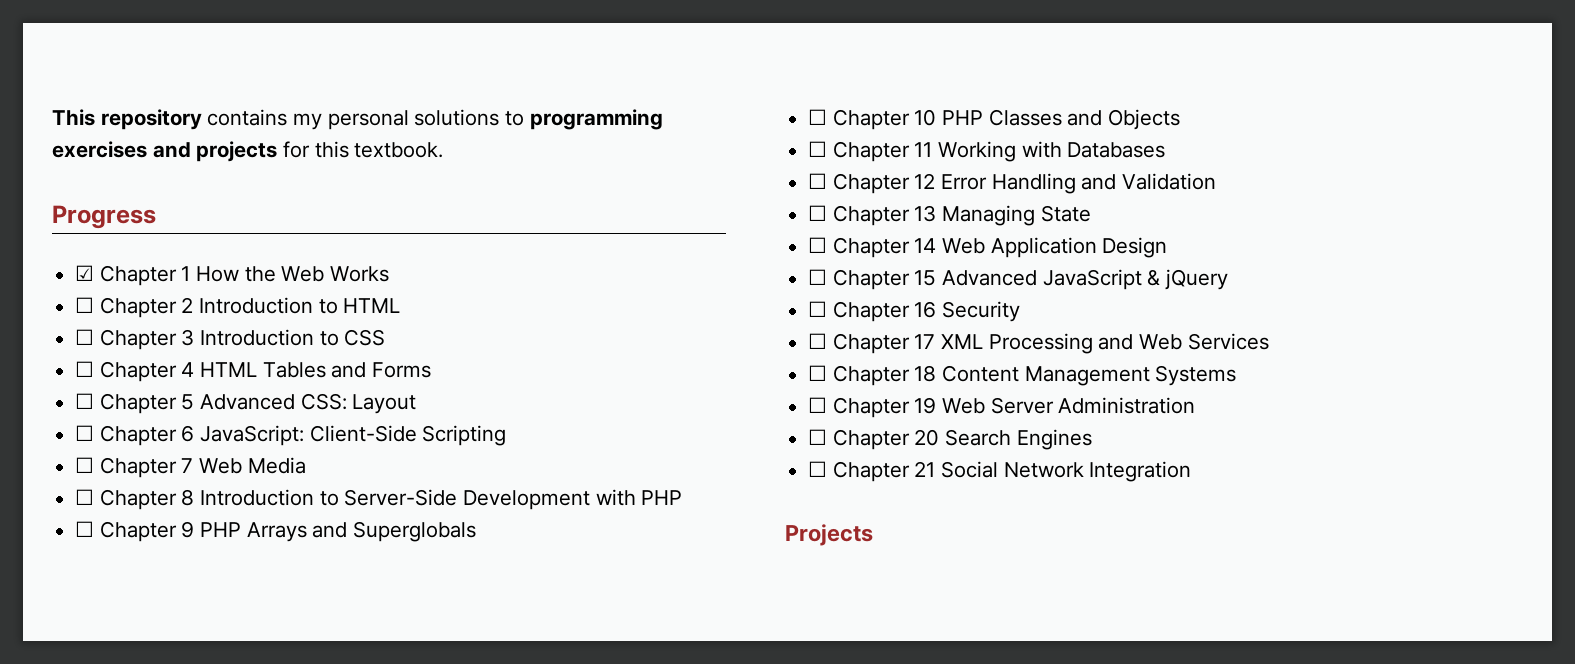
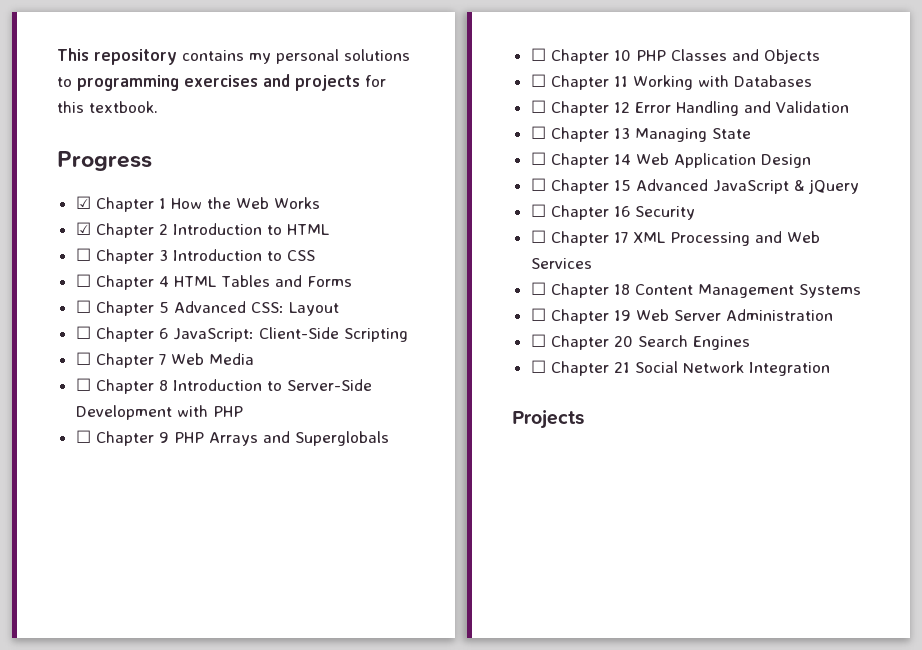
- ☐ Chapter 2 Introduction to HTML
+ ☑ Chapter 2 Introduction to HTML

